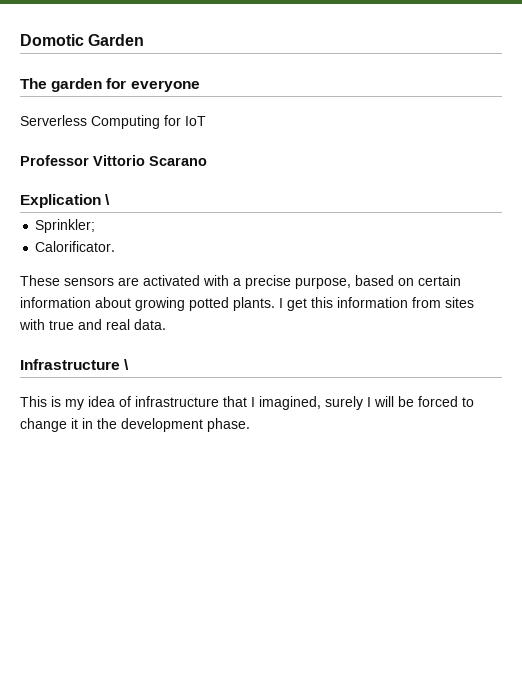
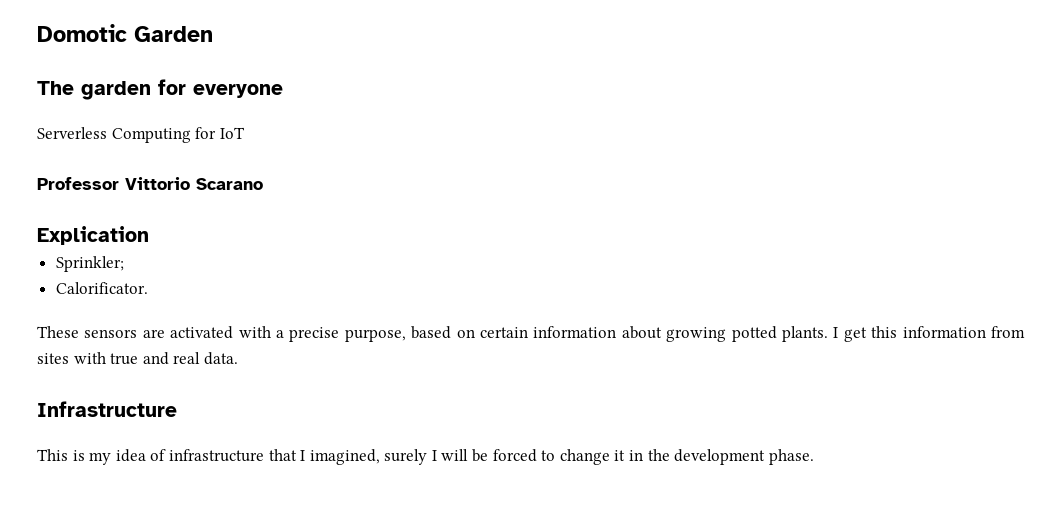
- Explication \
+ Explication
- Infrastructure \
+ Infrastructure

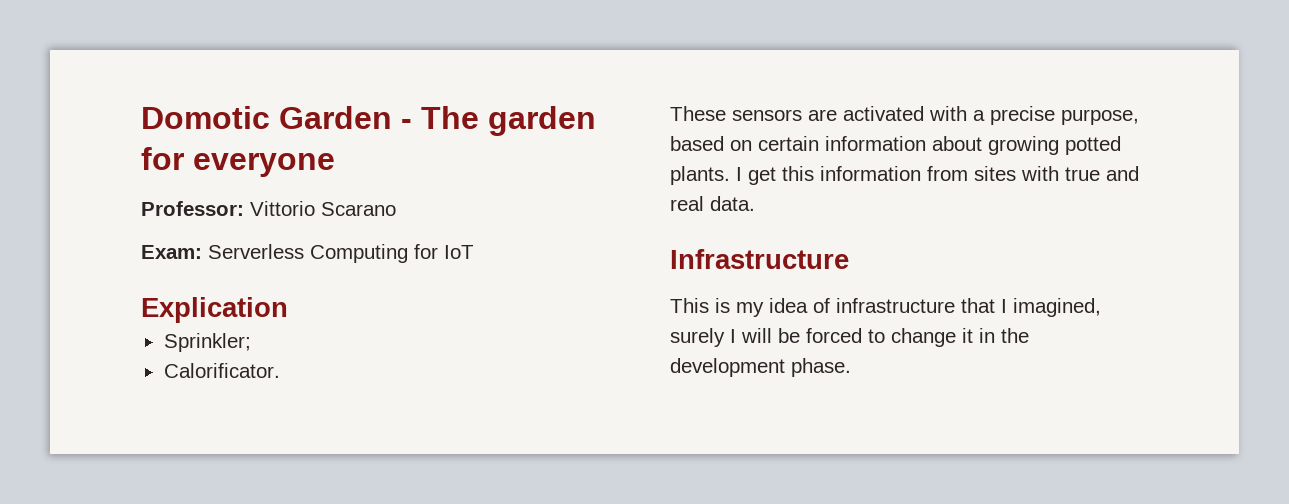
- Domotic Garden
- The garden for everyone
+ Domotic Garden - The garden for everyone
- Serverless Computing for IoT
+ Professor: Vittorio Scarano
+ Exam: Serverless Computing for IoT
- Professor Vittorio Scarano

